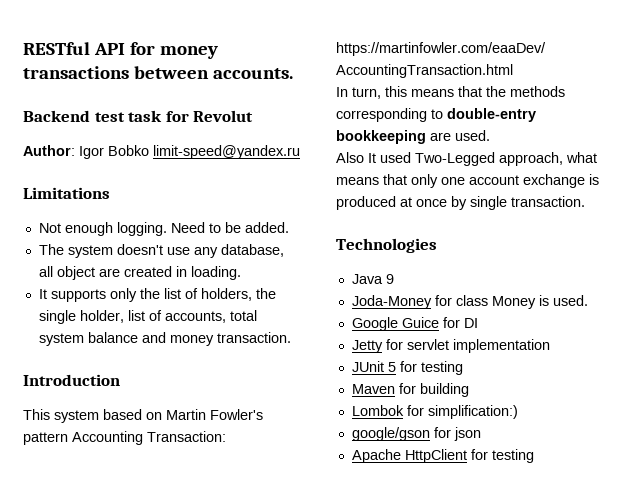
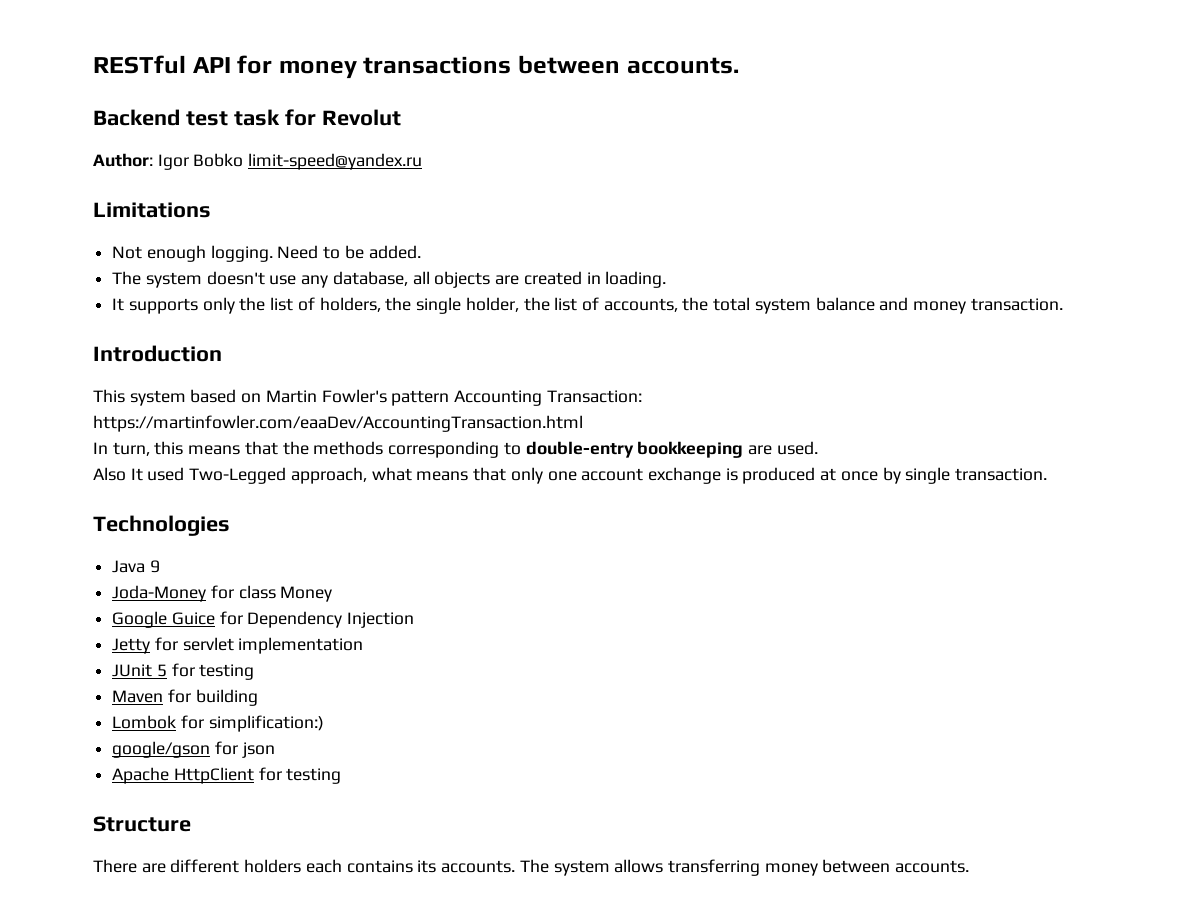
- The system doesn't use any database, all object are created in loading.
+ The system doesn't use any database, all objects are created in loading.
- It supports only the list of holders, the single holder, list of accounts, total system balance and money transaction.
+ It supports only the list of holders, the single holder, the list of accounts, the total system balance and money transaction.
- Joda-Money for class Money is used.
+ Joda-Money for class Money
- Google Guice for DI
+ Google Guice for Dependency Injection
+ Structure
+ There are different holders each contains its accounts. The system allows transferring money between accounts.

